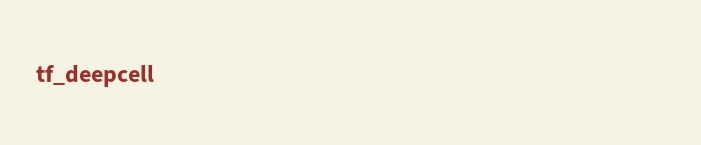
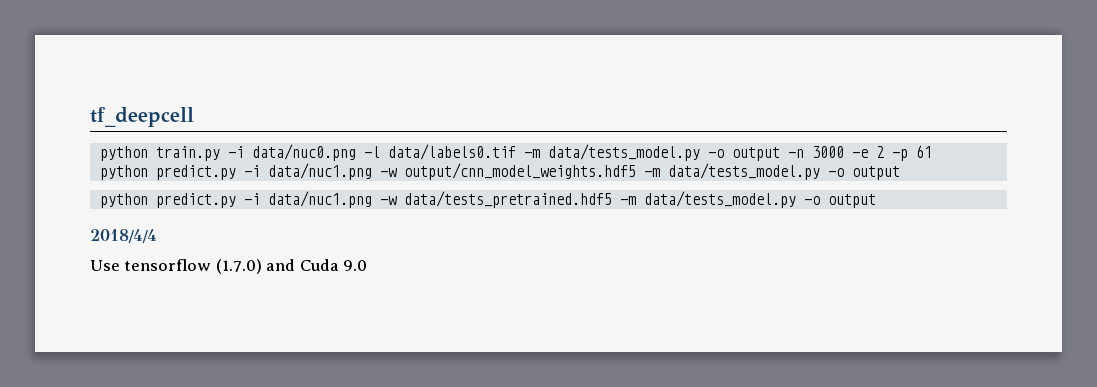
+ python train.py -i data/nuc0.png -l data/labels0.tif -m data/tests_model.py -o output -n 3000 -e 2 -p 61
+ python predict.py -i data/nuc1.png -w output/cnn_model_weights.hdf5 -m data/tests_model.py -o output
+ python predict.py -i data/nuc1.png -w data/tests_pretrained.hdf5 -m data/tests_model.py -o output
+ 2018/4/4
+ Use tensorflow (1.7.0) and Cuda 9.0

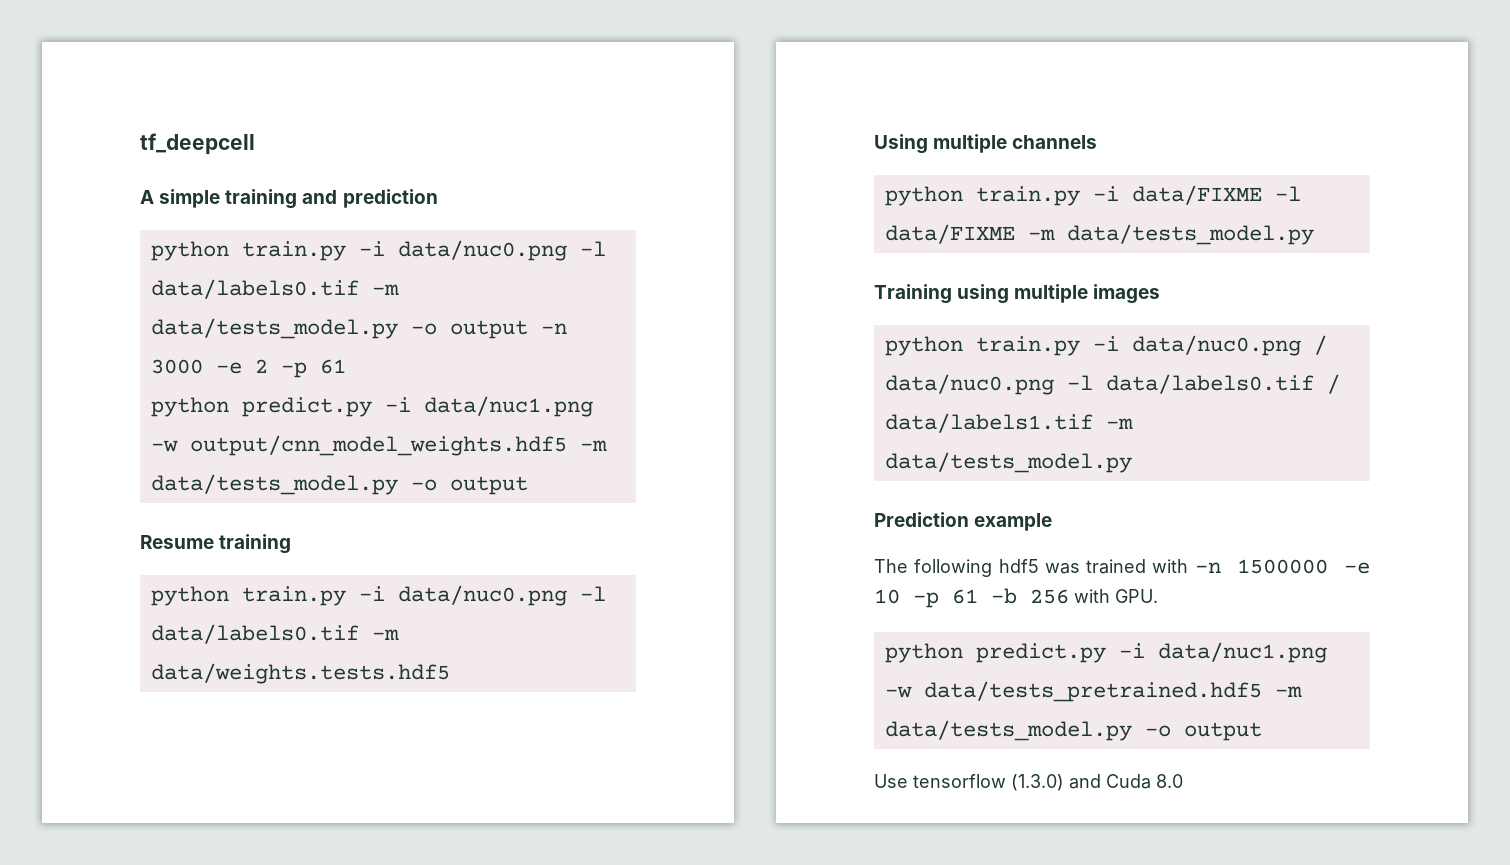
+ A simple training and prediction
+ Resume training
+ python train.py -i data/nuc0.png -l data/labels0.tif -m data/weights.tests.hdf5
+ Using multiple channels
+ python train.py -i data/FIXME -l data/FIXME -m data/tests_model.py
+ Training using multiple images
+ python train.py -i data/nuc0.png / data/nuc0.png -l data/labels0.tif / data/labels1.tif -m data/tests_model.py
+ Prediction example
+ The following hdf5 was trained with -n 1500000 -e 10 -p 61 -b 256 with GPU.
- 2018/4/4
- Use tensorflow (1.7.0) and Cuda 9.0
+ Use tensorflow (1.3.0) and Cuda 8.0

